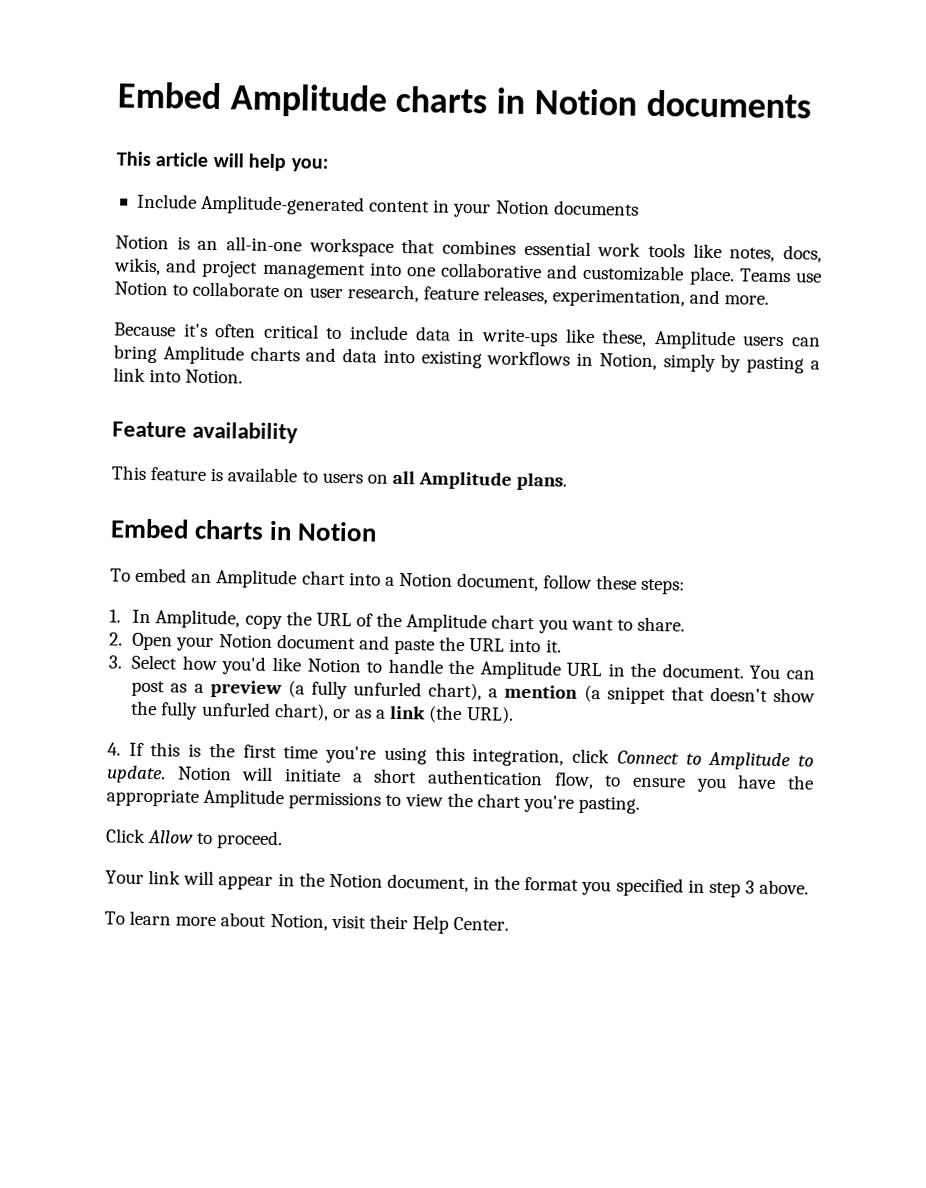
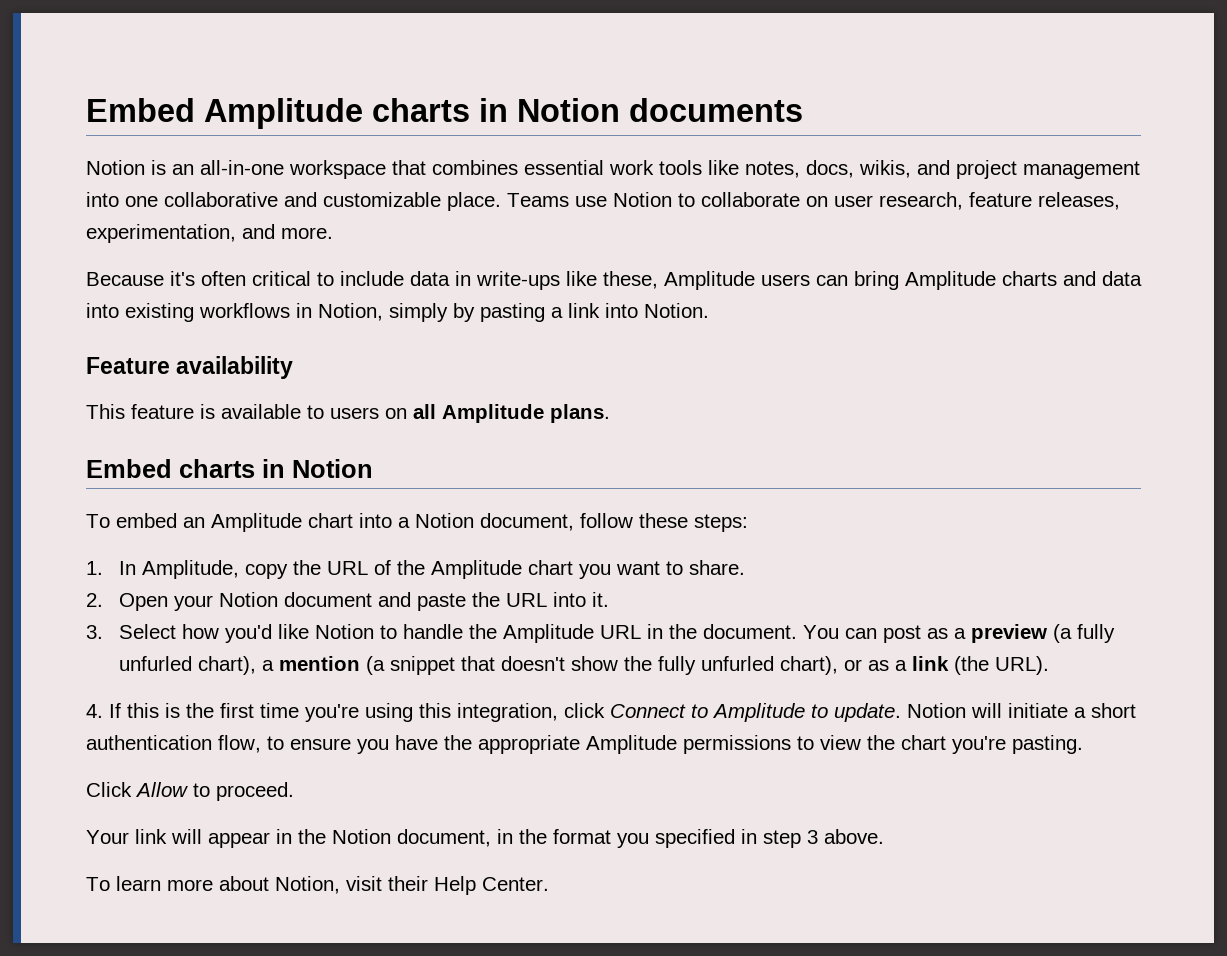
- This article will help you:
- Include Amplitude-generated content in your Notion documents

